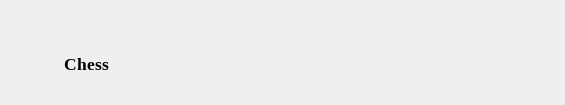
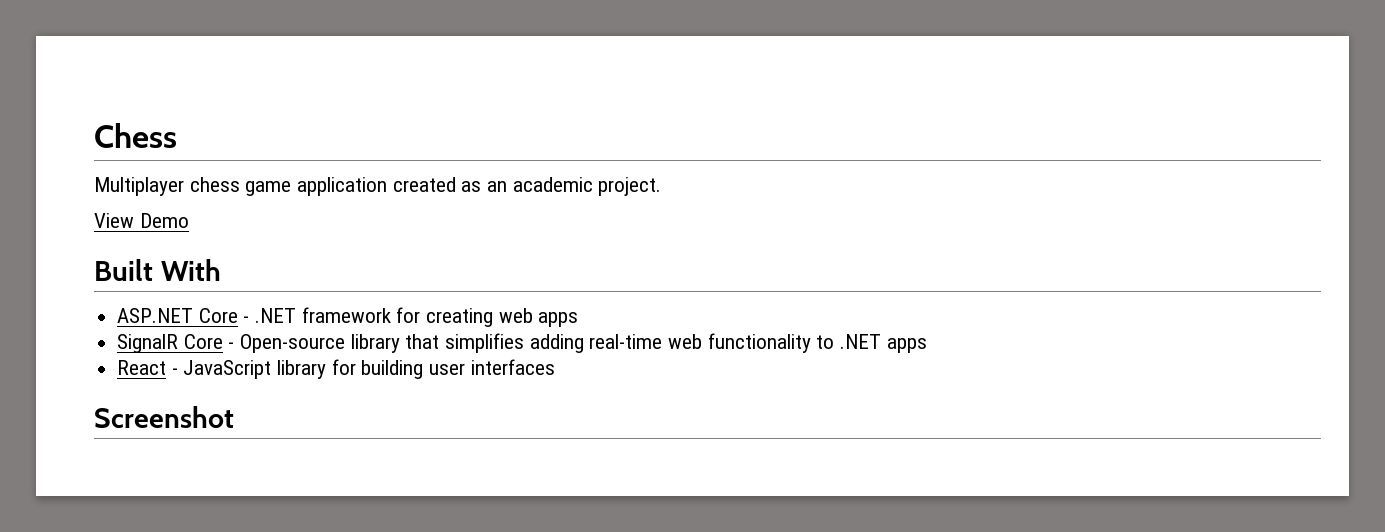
+ Multiplayer chess game application created as an academic project.
+ View Demo
+ Built With
+ ASP.NET Core - .NET framework for creating web apps
+ SignalR Core - Open-source library that simplifies adding real-time web functionality to .NET apps
+ React - JavaScript library for building user interfaces
+ Screenshot

